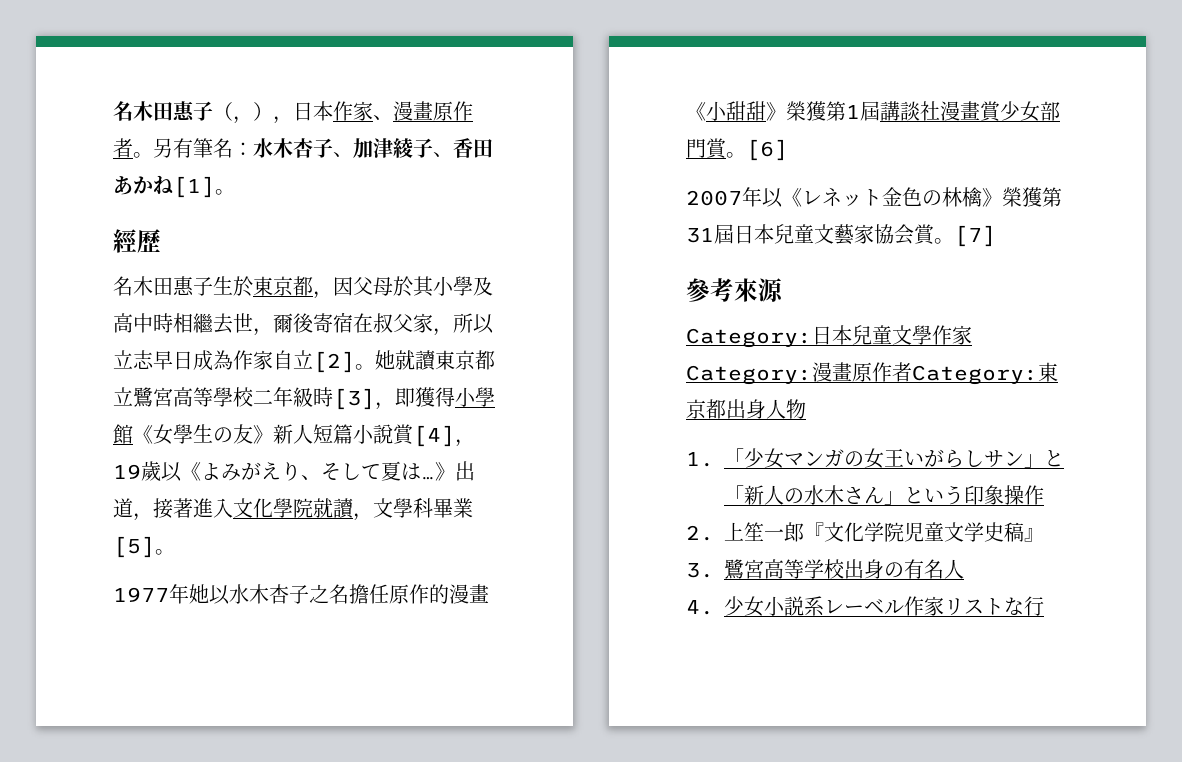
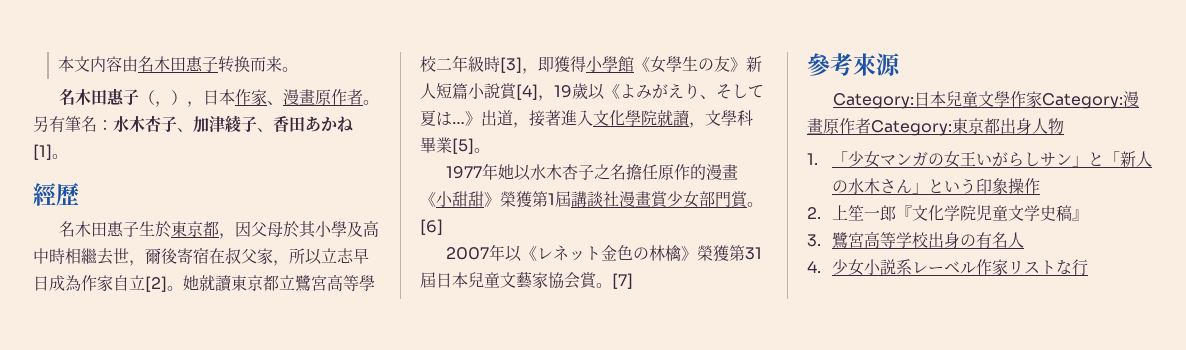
+ 本文内容由名木田惠子转换而来。

